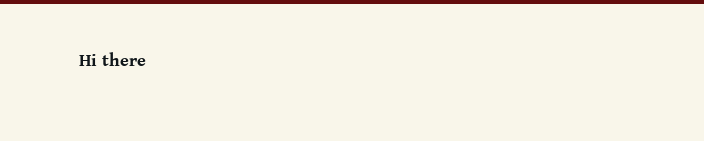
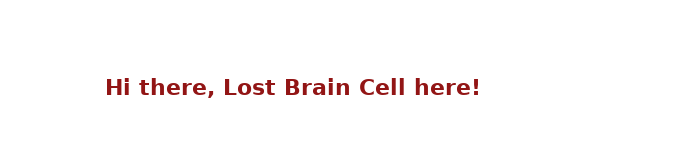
- Hi there
+ Hi there, Lost Brain Cell here!

